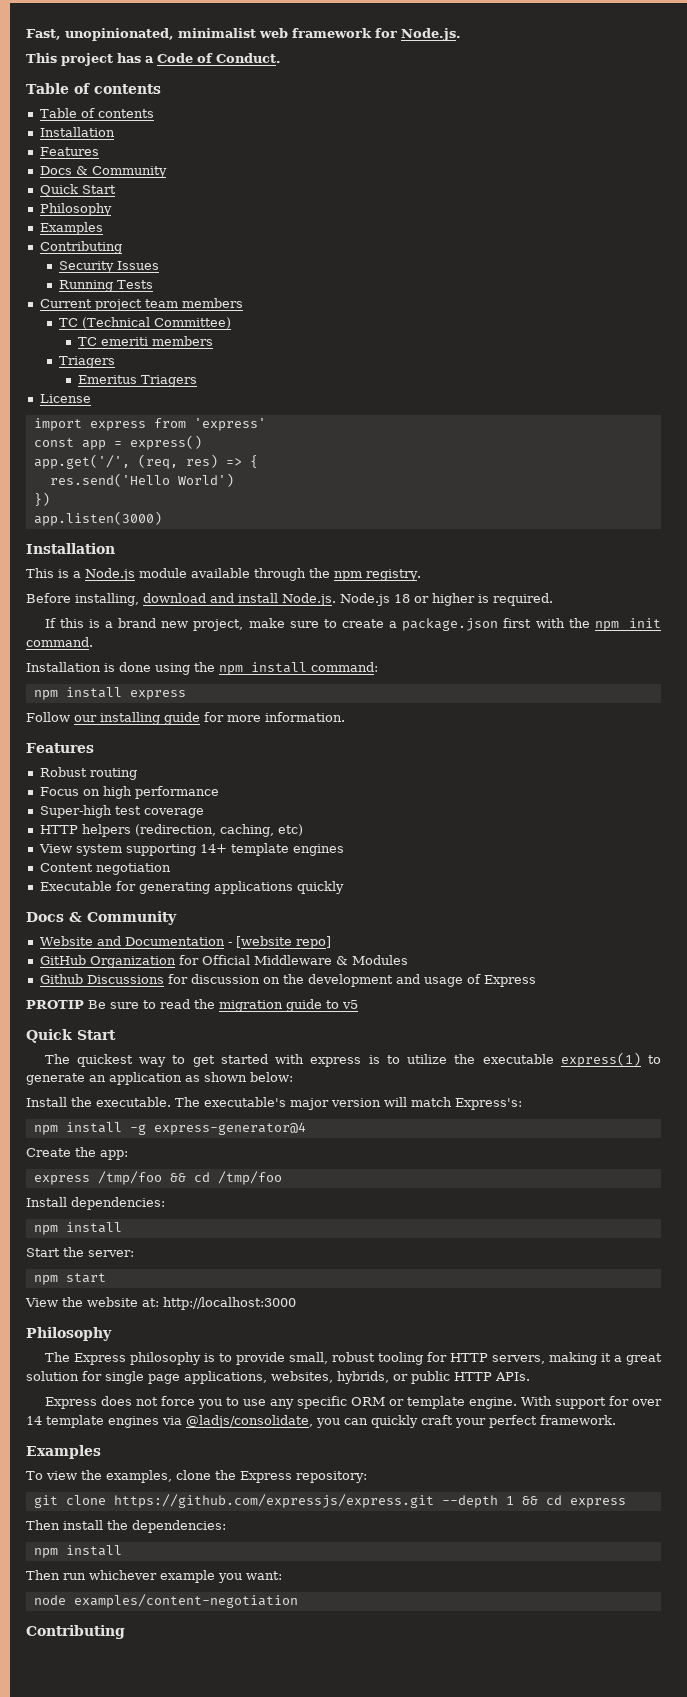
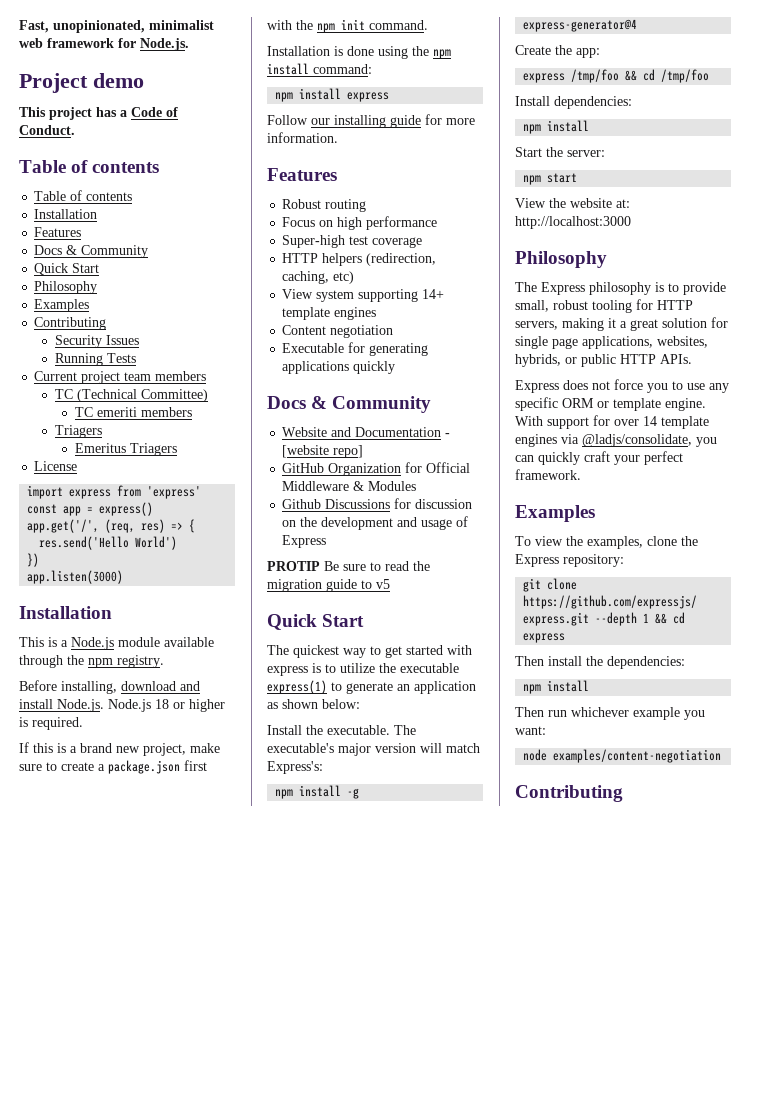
+ Project demo

